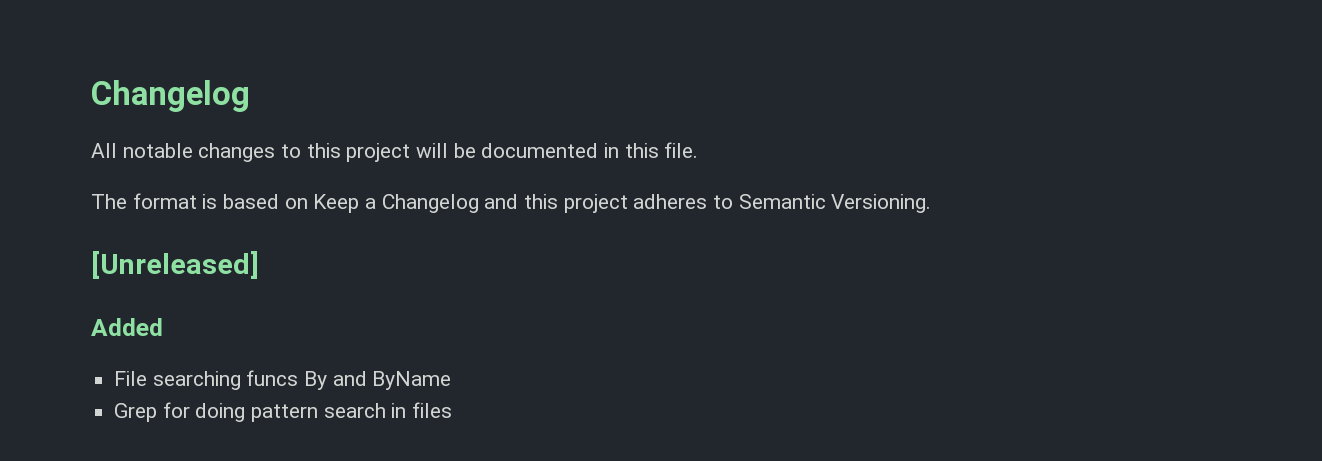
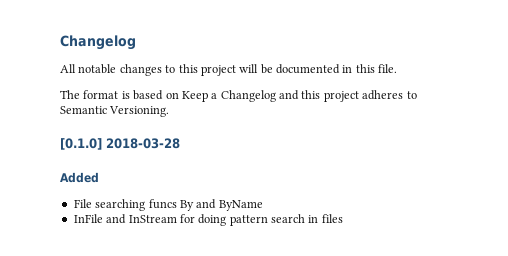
- [Unreleased]
+ [0.1.0] 2018-03-28
- Grep for doing pattern search in files
+ InFile and InStream for doing pattern search in files

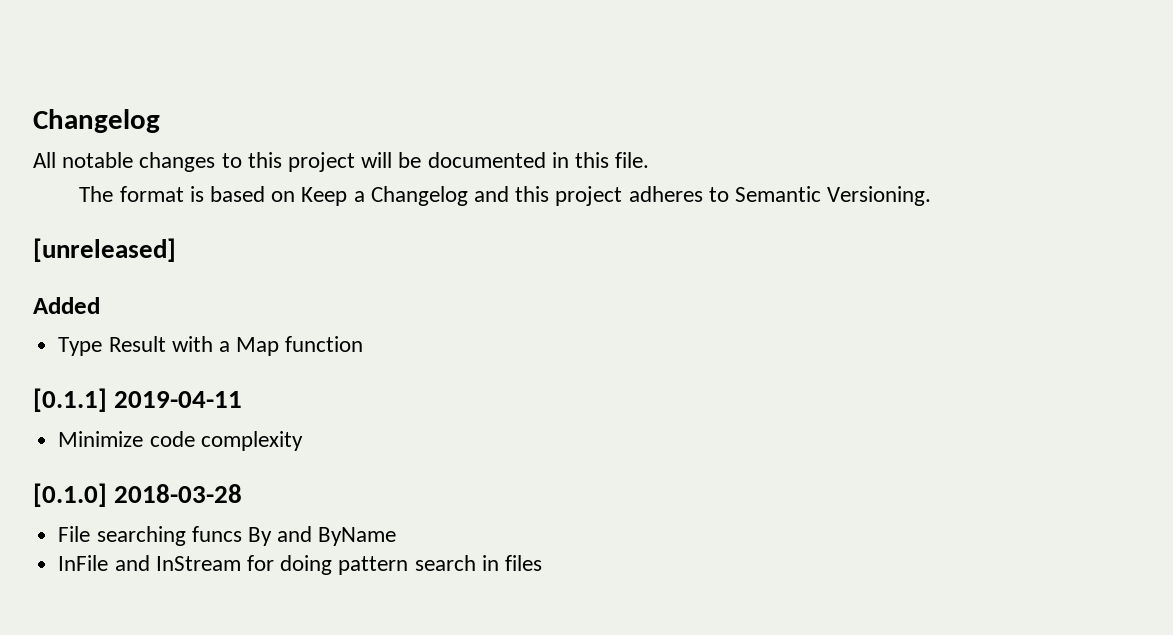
+ [unreleased]
+ Added
+ Type Result with a Map function
+ [0.1.1] 2019-04-11
+ Minimize code complexity
- Added

